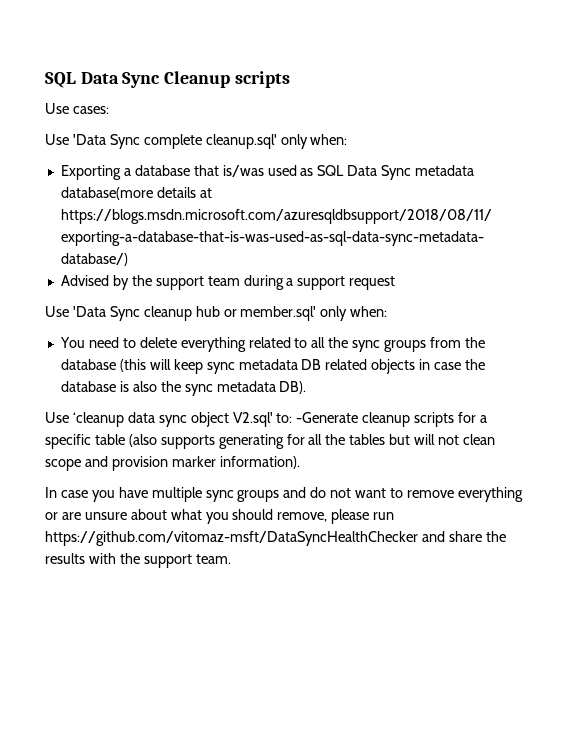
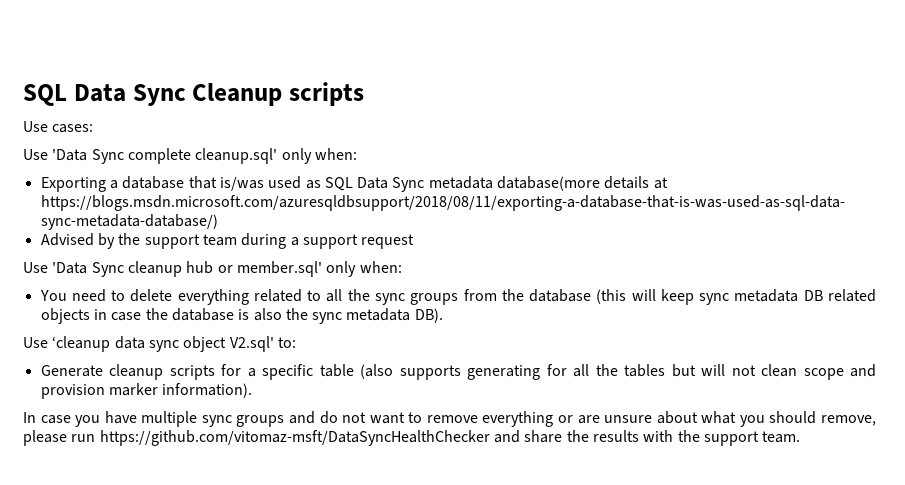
- Use ‘cleanup data sync object V2.sql' to: -Generate cleanup scripts for a specific table (also supports generating for all the tables but will not clean scope and provision marker information).
+ Use ‘cleanup data sync object V2.sql' to:
+ Generate cleanup scripts for a specific table (also supports generating for all the tables but will not clean scope and provision marker information).

